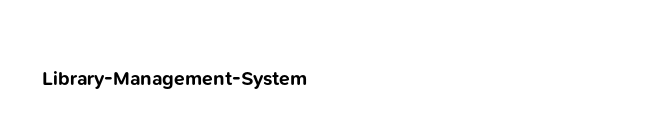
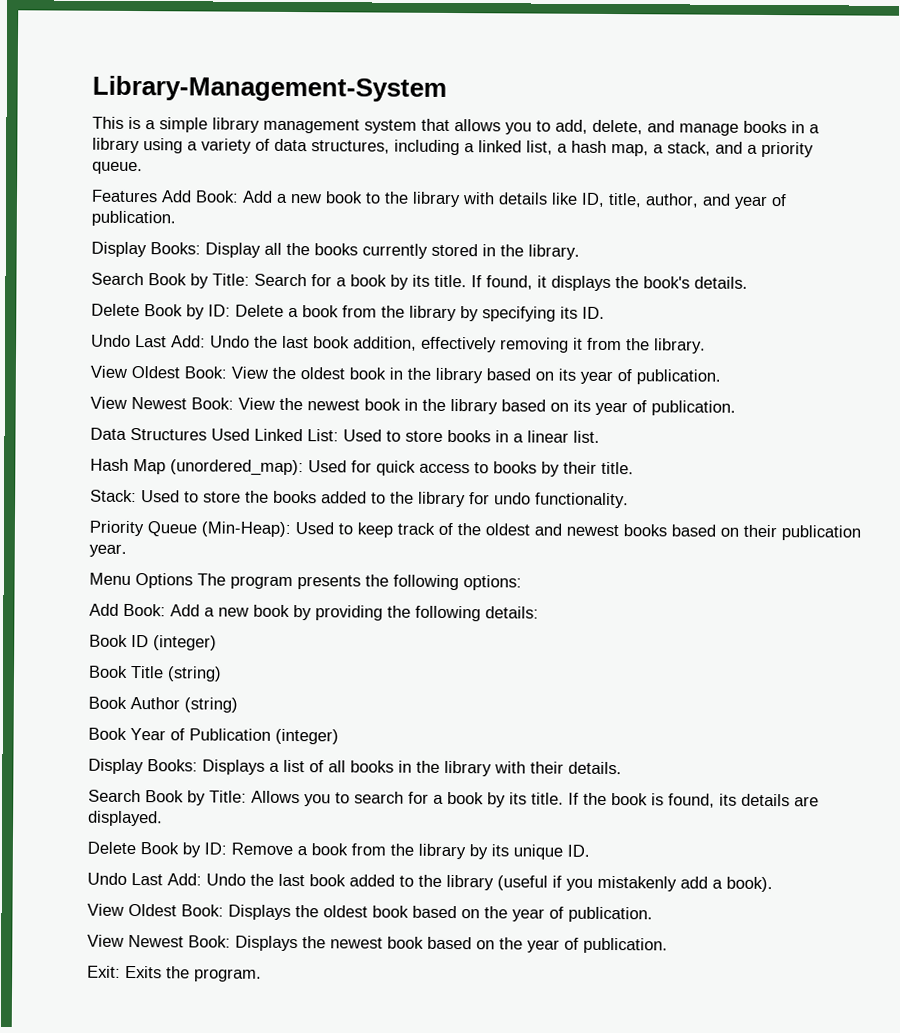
+ This is a simple library management system that allows you to add, delete, and manage books in a library using a variety of data structures, including a linked list, a hash map, a stack, and a priority queue.
+ Features Add Book: Add a new book to the library with details like ID, title, author, and year of publication.
+ Display Books: Display all the books currently stored in the library.
+ Search Book by Title: Search for a book by its title. If found, it displays the book's details.
+ Delete Book by ID: Delete a book from the library by specifying its ID.
+ Undo Last Add: Undo the last book addition, effectively removing it from the library.
+ View Oldest Book: View the oldest book in the library based on its year of publication.
+ View Newest Book: View the newest book in the library based on its year of publication.
+ Data Structures Used Linked List: Used to store books in a linear list.
+ Hash Map (unordered_map): Used for quick access to books by their title.
+ Stack: Used to store the books added to the library for undo functionality.
+ Priority Queue (Min-Heap): Used to keep track of the oldest and newest books based on their publication year.
+ Menu Options The program presents the following options:
+ Add Book: Add a new book by providing the following details:
+ Book ID (integer)
+ Book Title (string)
+ Book Author (string)
+ Book Year of Publication (integer)
+ Display Books: Displays a list of all books in the library with their details.
+ Search Book by Title: Allows you to search for a book by its title. If the book is found, its details are displayed.
+ Delete Book by ID: Remove a book from the library by its unique ID.
+ Undo Last Add: Undo the last book added to the library (useful if you mistakenly add a book).
+ View Oldest Book: Displays the oldest book based on the year of publication.
+ View Newest Book: Displays the newest book based on the year of publication.
+ Exit: Exits the program.

